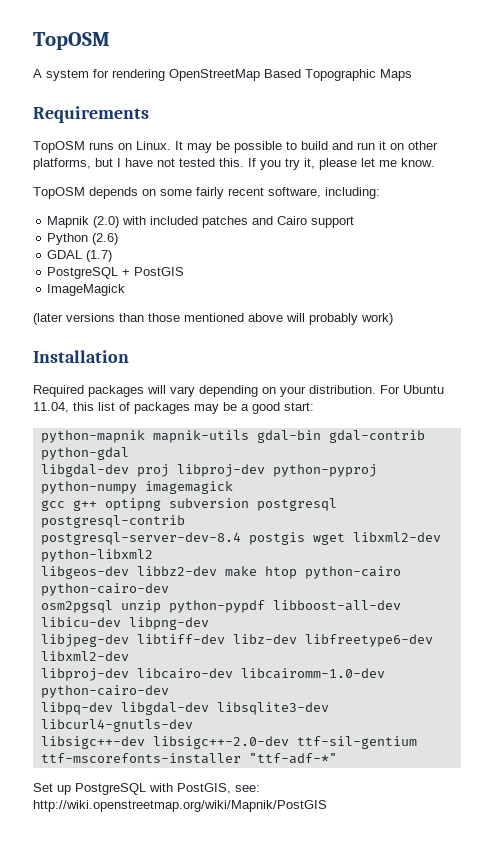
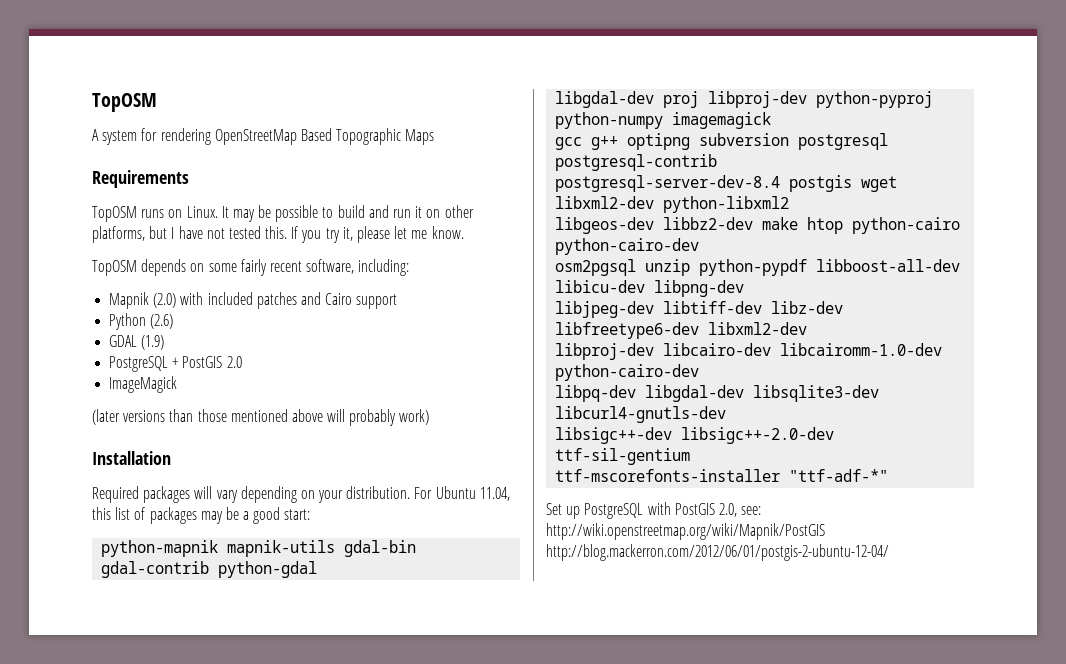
- GDAL (1.7)
+ GDAL (1.9)
- PostgreSQL + PostGIS
+ PostgreSQL + PostGIS 2.0
- Set up PostgreSQL with PostGIS, see: http://wiki.openstreetmap.org/wiki/Mapnik/PostGIS
+ Set up PostgreSQL with PostGIS 2.0, see: http://wiki.openstreetmap.org/wiki/Mapnik/PostGIS http://blog.mackerron.com/2012/06/01/postgis-2-ubuntu-12-04/

